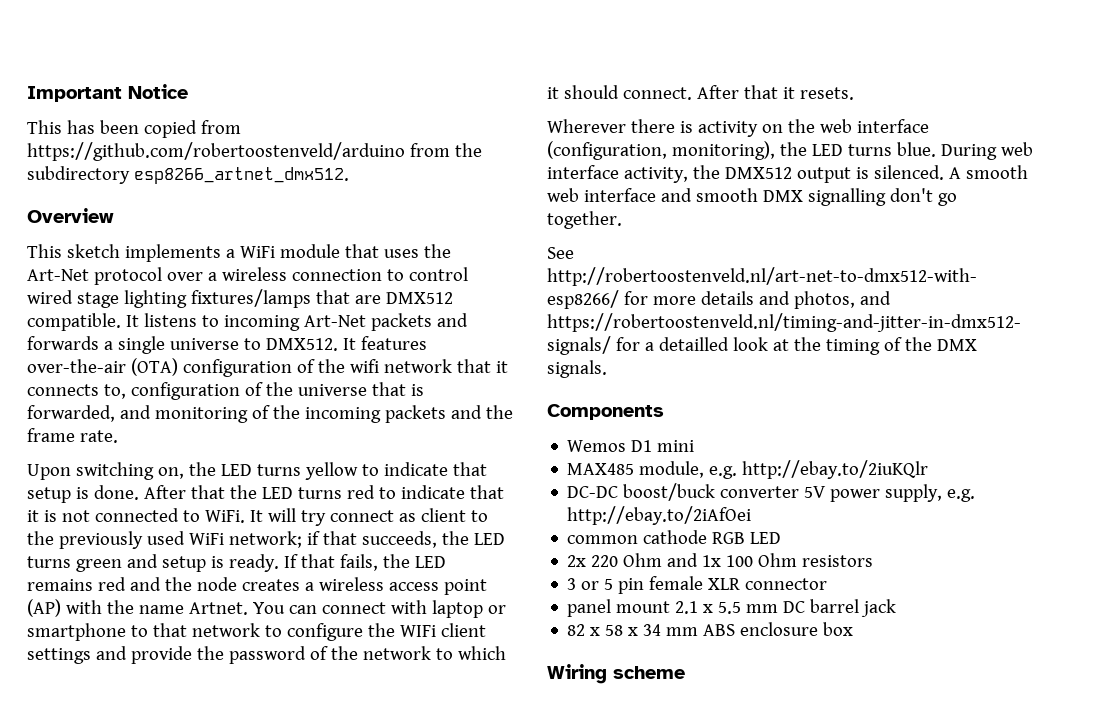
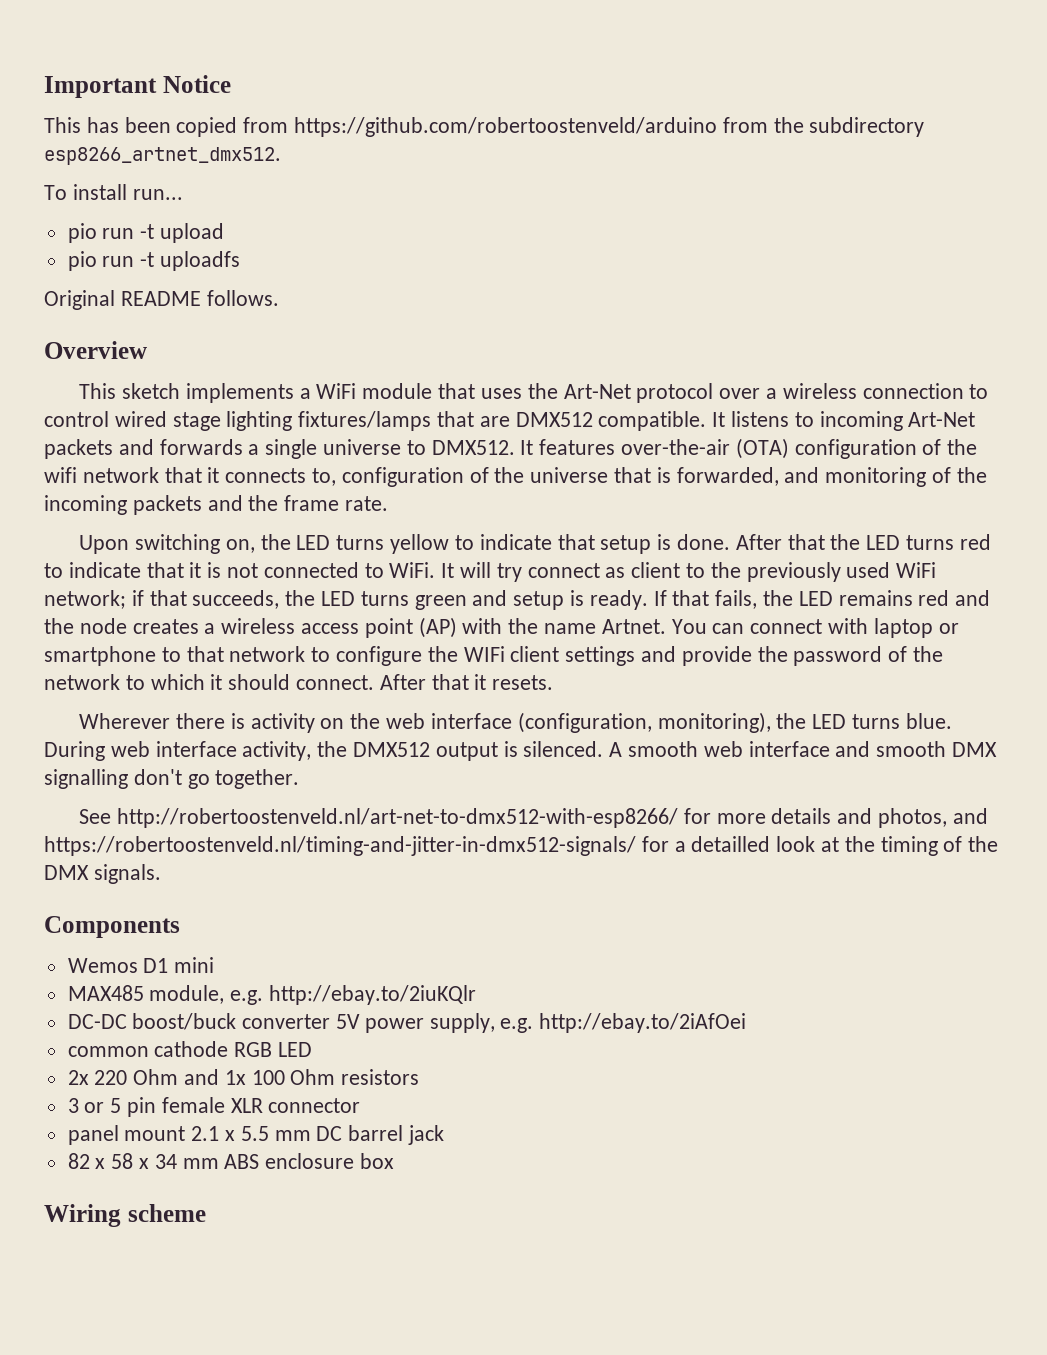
+ To install run...
+ pio run -t upload
+ pio run -t uploadfs
+ Original README follows.

